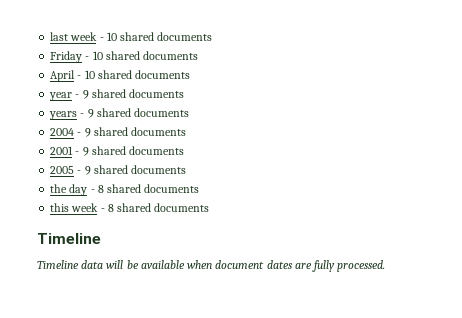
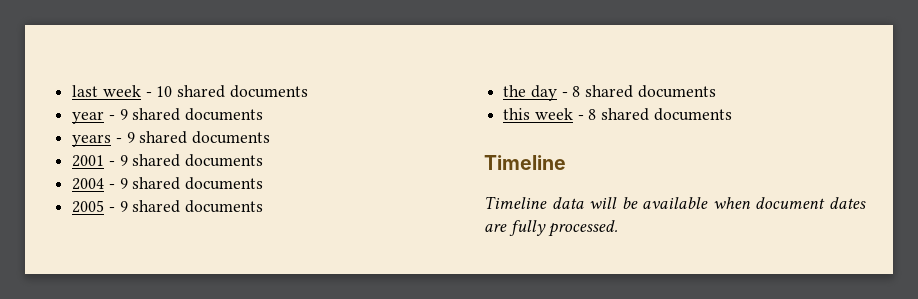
- Friday - 10 shared documents
- April - 10 shared documents
+ 2001 - 9 shared documents
  2004 - 9 shared documents
- 2001 - 9 shared documents

